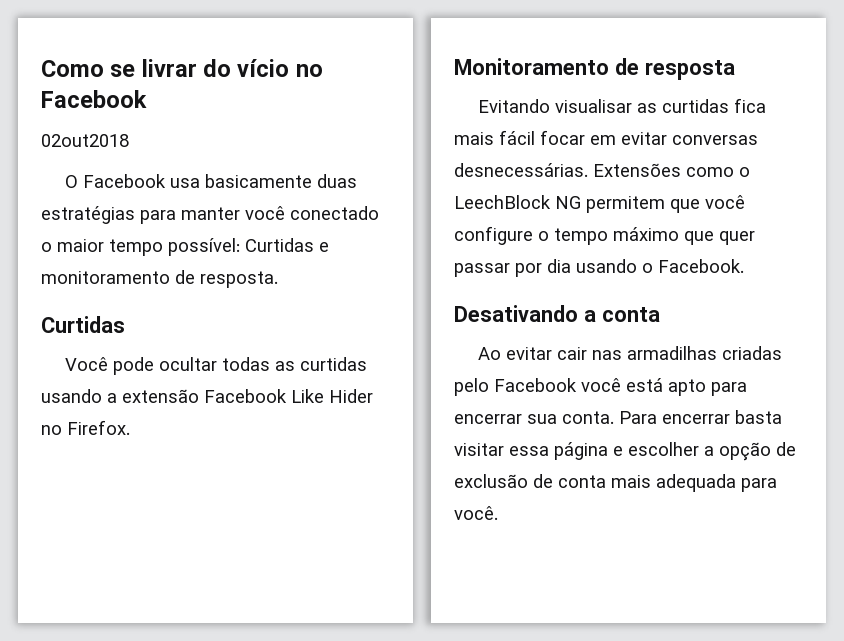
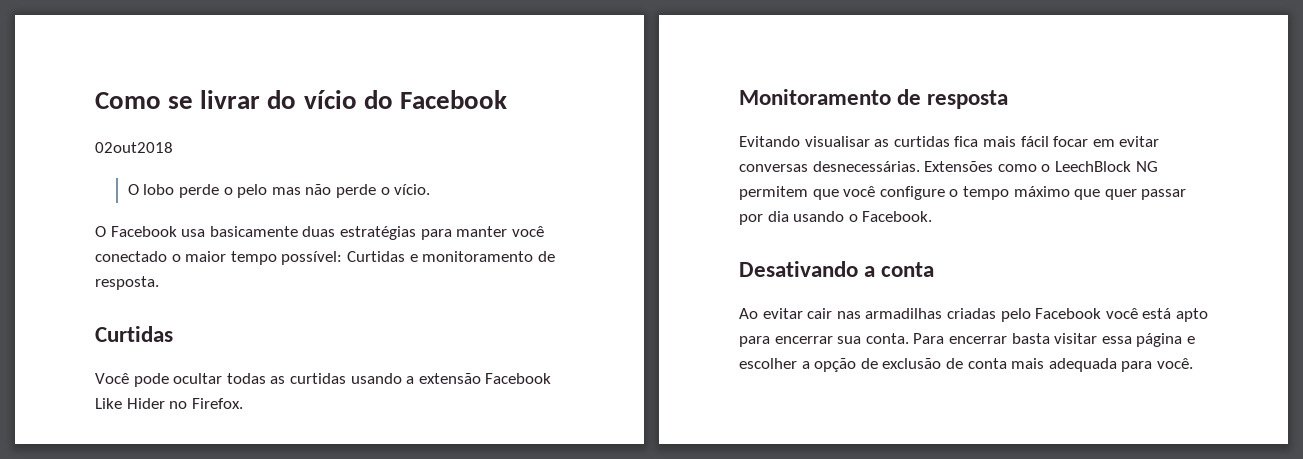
- Como se livrar do vício no Facebook
+ Como se livrar do vício do Facebook
+ O lobo perde o pelo mas não perde o vício.

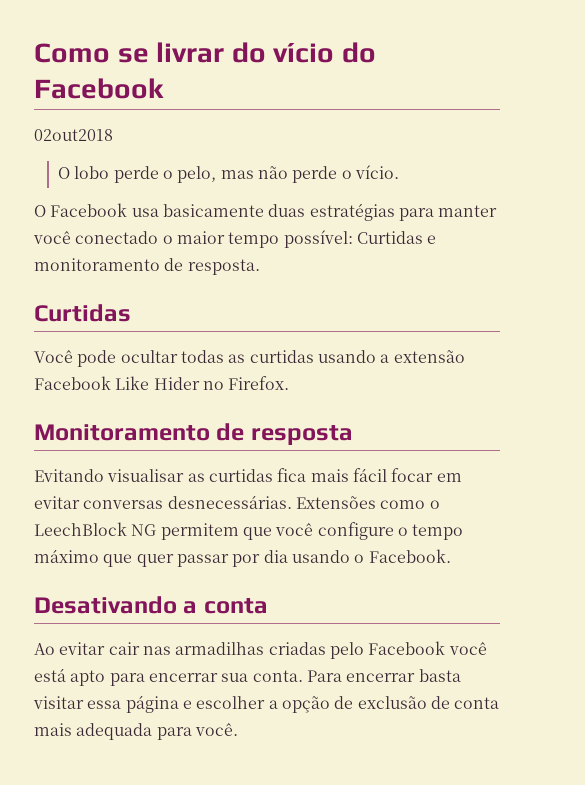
- O lobo perde o pelo mas não perde o vício.
+ O lobo perde o pelo, mas não perde o vício.

